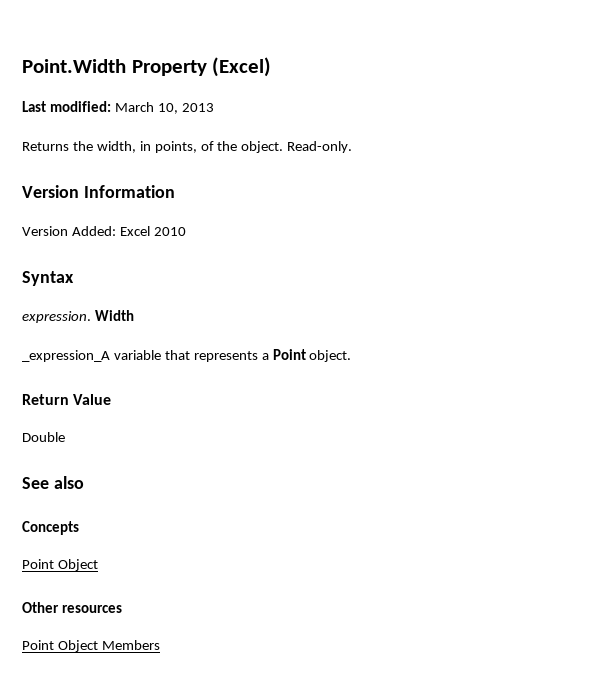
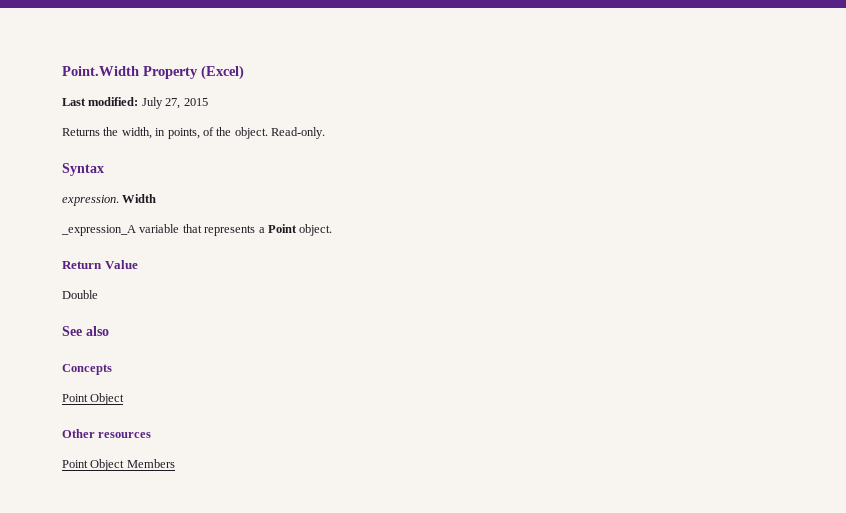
- Last modified: March 10, 2013
+ Last modified: July 27, 2015
- Version Information
- Version Added: Excel 2010

